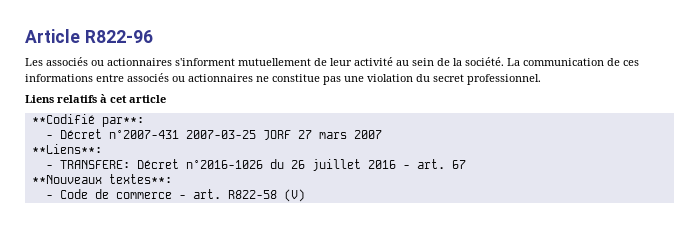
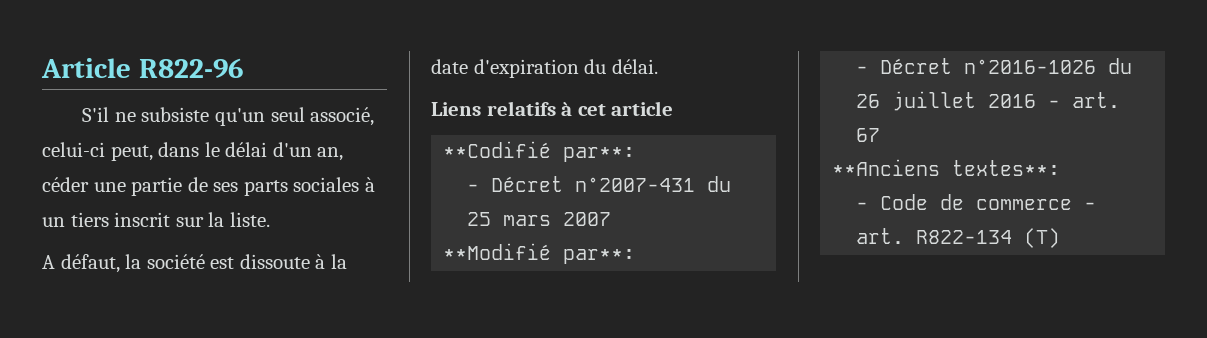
- Les associés ou actionnaires s'informent mutuellement de leur activité au sein de la société. La communication de ces informations entre associés ou actionnaires ne constitue pas une violation du secret professionnel.
+ S'il ne subsiste qu'un seul associé, celui-ci peut, dans le délai d'un an, céder une partie de ses parts sociales à un tiers inscrit sur la liste.
+ A défaut, la société est dissoute à la date d'expiration du délai.
- - Décret n°2007-431 2007-03-25 JORF 27 mars 2007
+ - Décret n°2007-431 du 25 mars 2007
- **Liens**:
- - TRANSFERE: Décret n°2016-1026 du 26 juillet 2016 - art. 67
+ **Modifié par**:
+ - Décret n°2016-1026 du 26 juillet 2016 - art. 67
- **Nouveaux textes**:
+ **Anciens textes**:
- - Code de commerce - art. R822-58 (V)
+ - Code de commerce - art. R822-134 (T)

